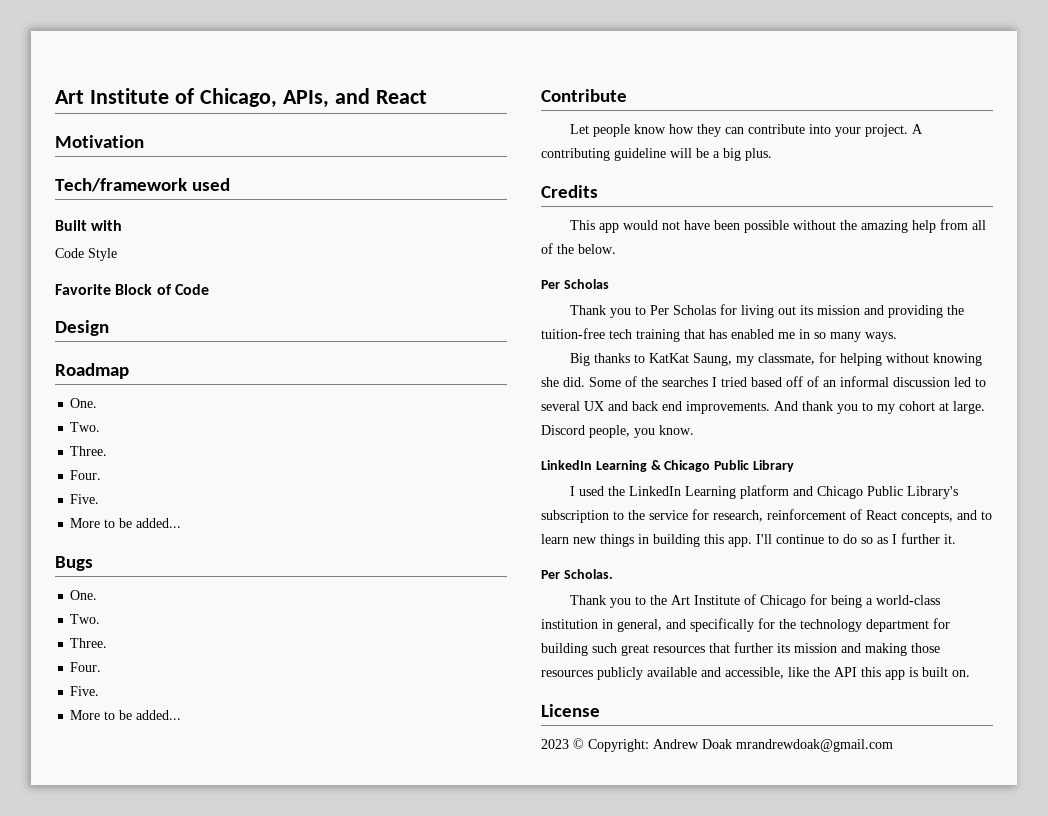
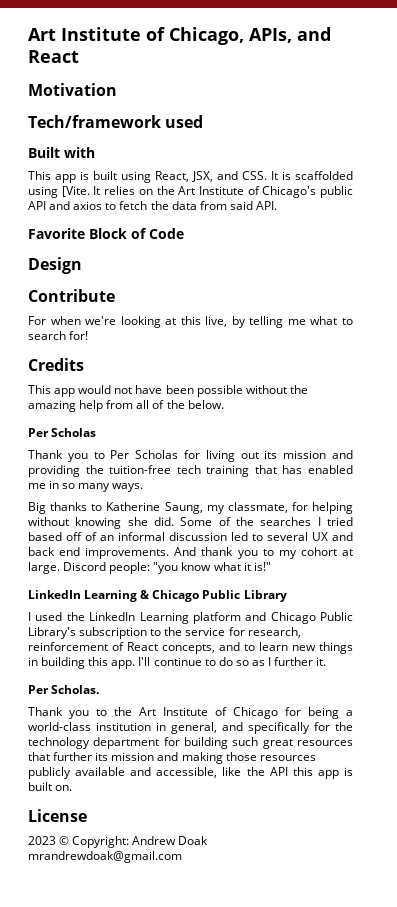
- Code Style
+ This app is built using React, JSX, and CSS. It is scaffolded using [Vite. It relies on the Art Institute of Chicago's public API and axios to fetch the data from said API.
- Roadmap
- One.
- Two.
- Three.
- Four.
- Five.
- More to be added...
- Bugs
- One.
- Two.
- Three.
- Four.
- Five.
- More to be added...
  Contribute
- Let people know how they can contribute into your project. A contributing guideline will be a big plus.
+ For when we're looking at this live, by telling me what to search for!
- Big thanks to KatKat Saung, my classmate, for helping without knowing she did.
+ Big thanks to Katherine Saung, my classmate, for helping without knowing she did.
- Discord people, you know.
+ Discord people: "you know what it is!"

